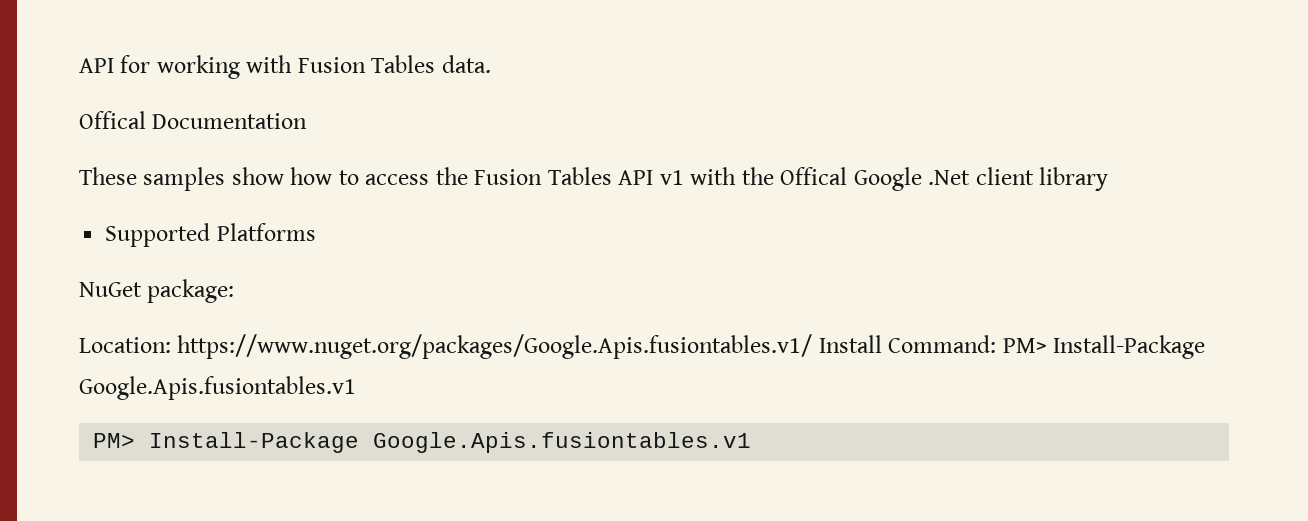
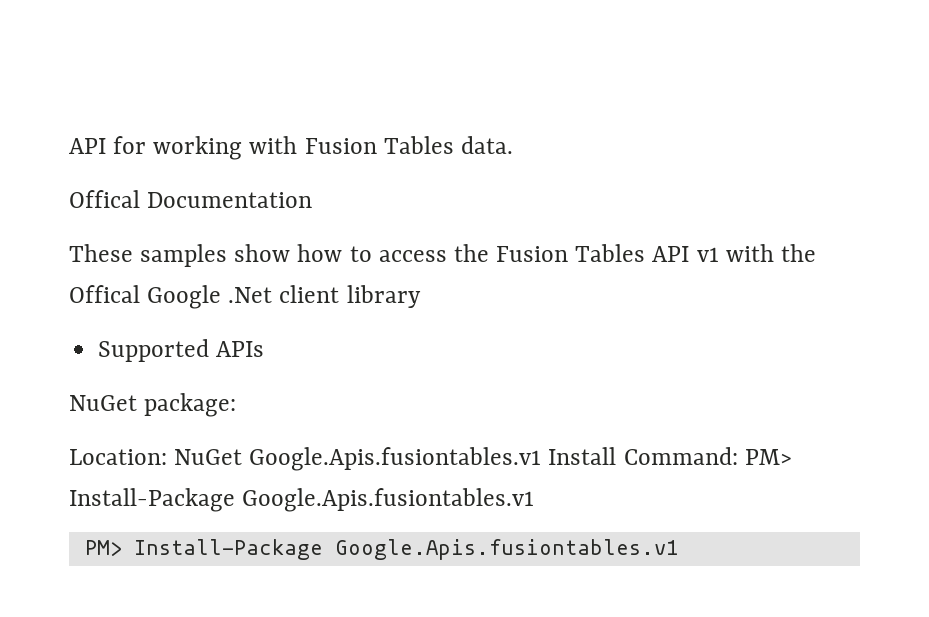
- Supported Platforms
+ Supported APIs
- Location: https://www.nuget.org/packages/Google.Apis.fusiontables.v1/ Install Command: PM> Install-Package Google.Apis.fusiontables.v1
+ Location: NuGet Google.Apis.fusiontables.v1 Install Command: PM> Install-Package Google.Apis.fusiontables.v1

